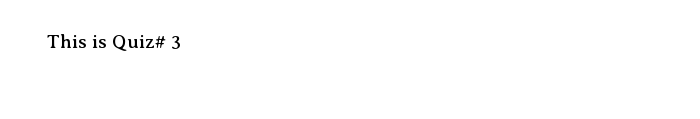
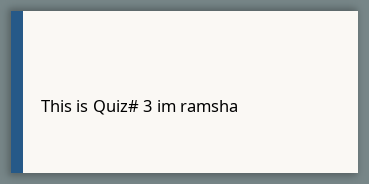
- This is Quiz# 3
+ This is Quiz# 3 im ramsha

